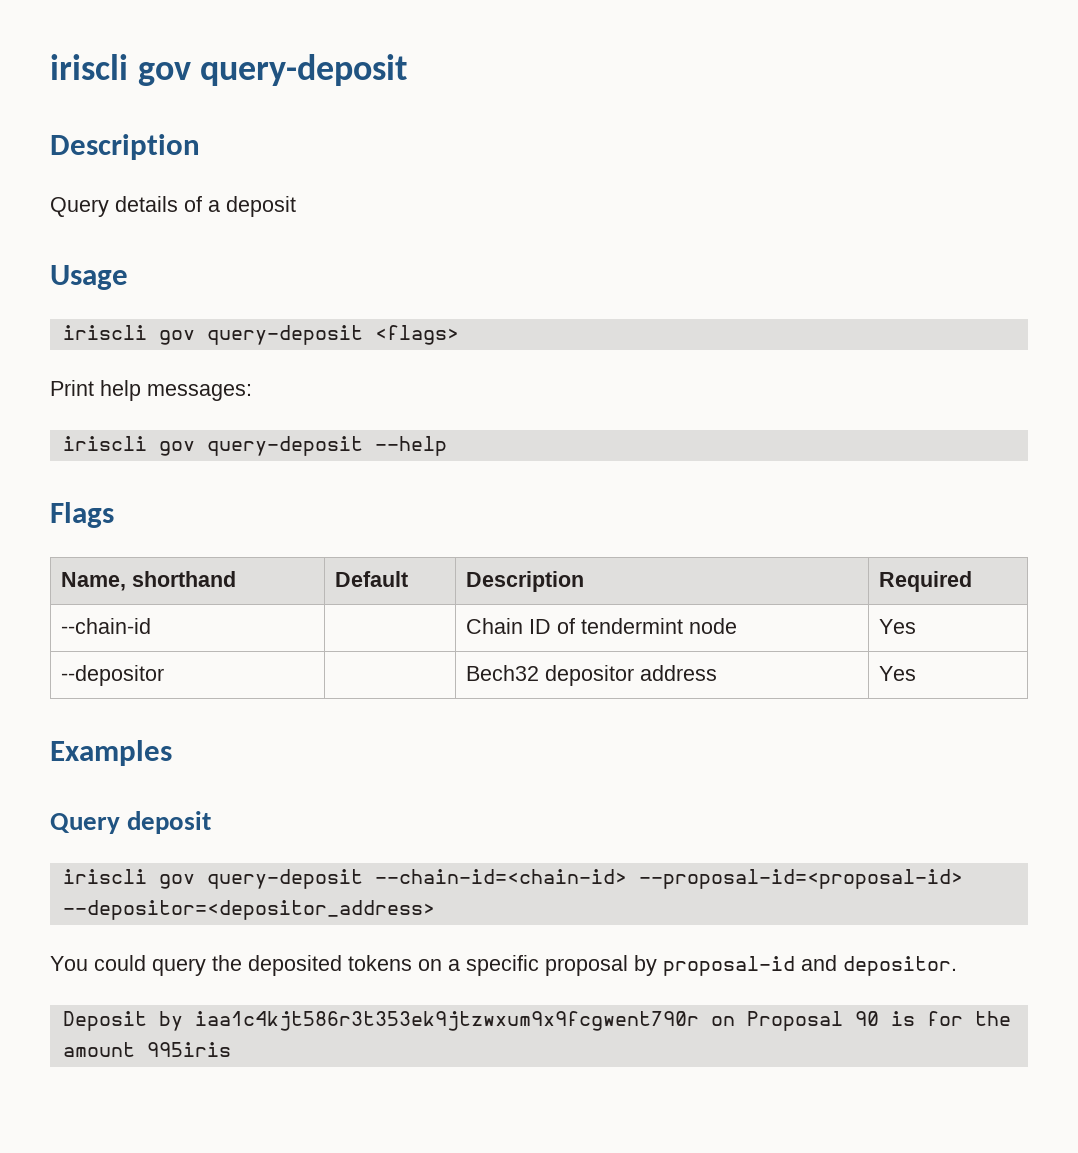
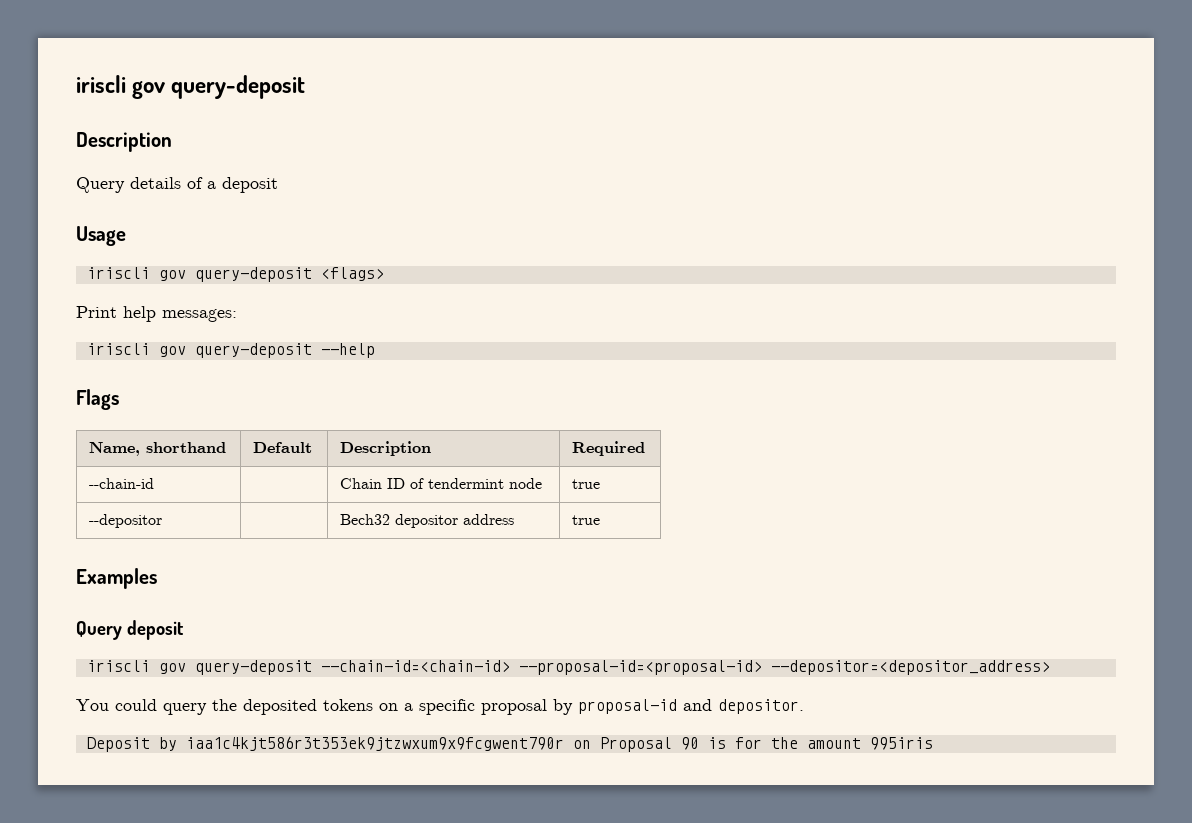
- --chain-id | | Chain ID of tendermint node | Yes
+ --chain-id | | Chain ID of tendermint node | true
- --depositor | | Bech32 depositor address | Yes
+ --depositor | | Bech32 depositor address | true

